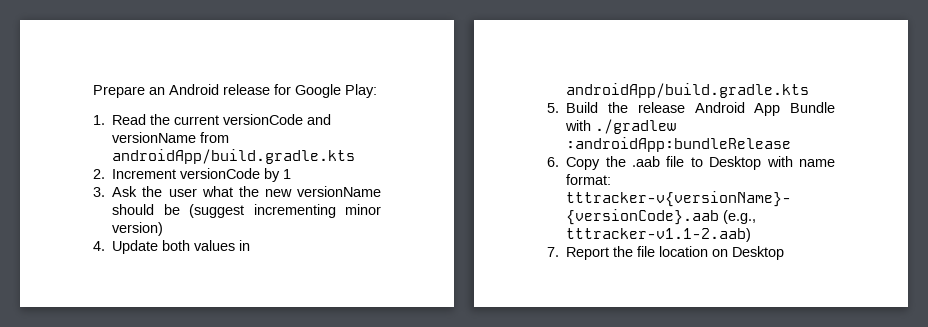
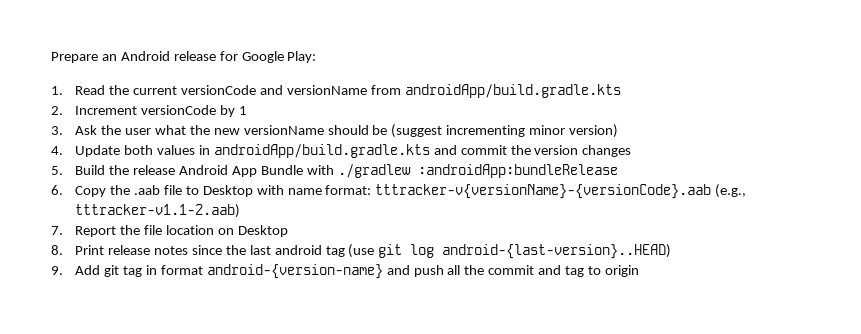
- 4. Update both values in androidApp/build.gradle.kts
+ 4. Update both values in androidApp/build.gradle.kts and commit the version changes
+ 8. Print release notes since the last android tag (use git log android-{last-version}..HEAD)
+ 9. Add git tag in format android-{version-name} and push all the commit and tag to origin

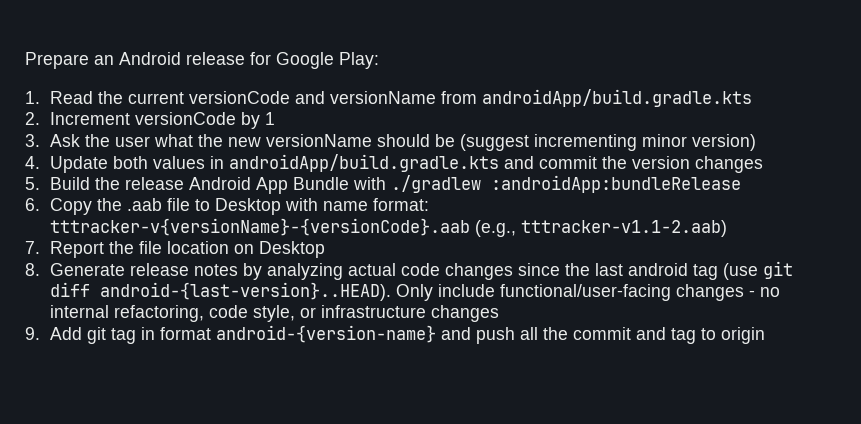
- 8. Print release notes since the last android tag (use git log android-{last-version}..HEAD)
+ 8. Generate release notes by analyzing actual code changes since the last android tag (use git diff android-{last-version}..HEAD). Only include functional/user-facing changes - no internal refactoring, code style, or infrastructure changes

